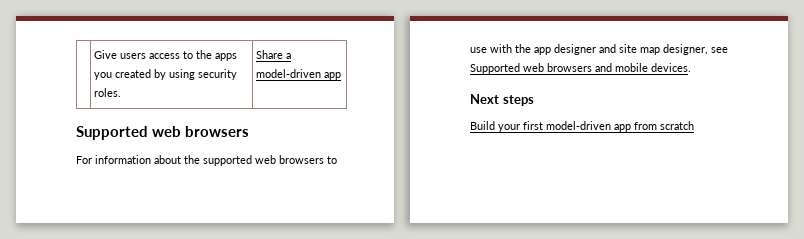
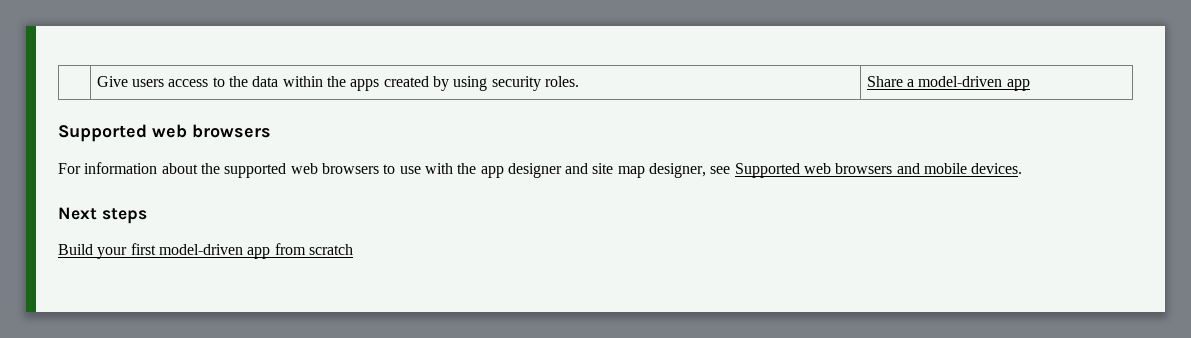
- | Give users access to the apps you created by using security roles. | Share a model-driven app
+ | Give users access to the data within the apps created by using security roles. | Share a model-driven app

